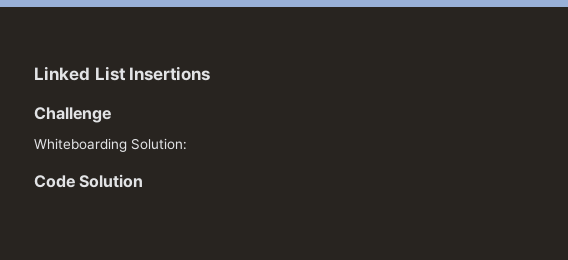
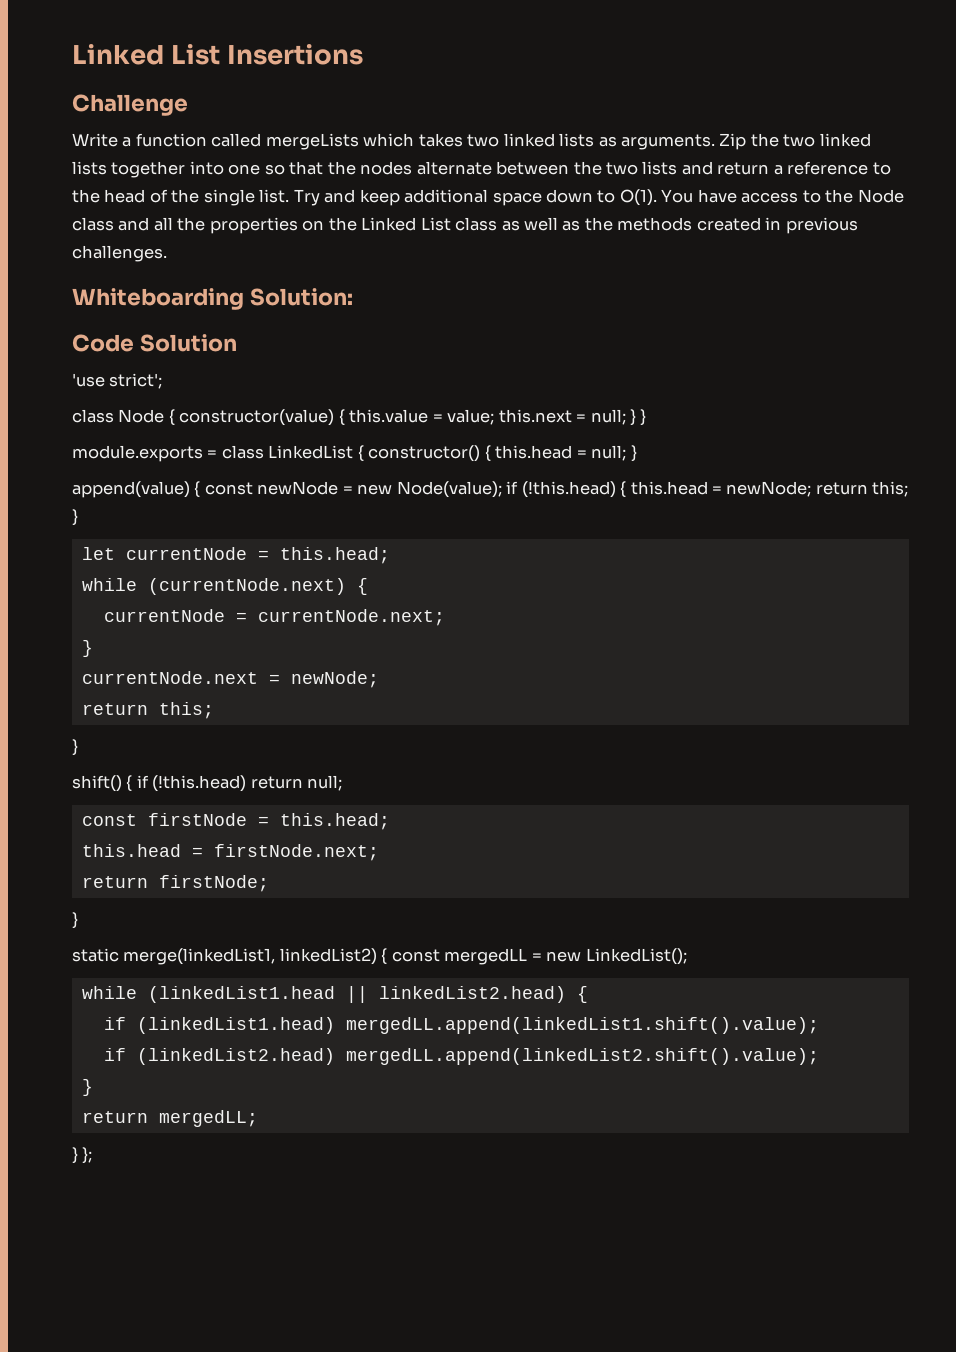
+ Write a function called mergeLists which takes two linked lists as arguments. Zip the two linked lists together into one so that the nodes alternate between the two lists and return a reference to the head of the single list. Try and keep additional space down to O(1). You have access to the Node class and all the properties on the Linked List class as well as the methods created in previous challenges.
  Whiteboarding Solution:
  Code Solution
+ 'use strict';
+ class Node { constructor(value) { this.value = value; this.next = null; } }
+ module.exports = class LinkedList { constructor() { this.head = null; }
+ append(value) { const newNode = new Node(value); if (!this.head) { this.head = newNode; return this; }
+ let currentNode = this.head;
+ while (currentNode.next) {
+ currentNode = currentNode.next;
+ }
+ currentNode.next = newNode;
+ return this;
+ }
+ shift() { if (!this.head) return null;
+ const firstNode = this.head;
+ this.head = firstNode.next;
+ return firstNode;
+ }
+ static merge(linkedList1, linkedList2) { const mergedLL = new LinkedList();
+ while (linkedList1.head || linkedList2.head) {
+ if (linkedList1.head) mergedLL.append(linkedList1.shift().value);
+ if (linkedList2.head) mergedLL.append(linkedList2.shift().value);
+ }
+ return mergedLL;
+ } };

